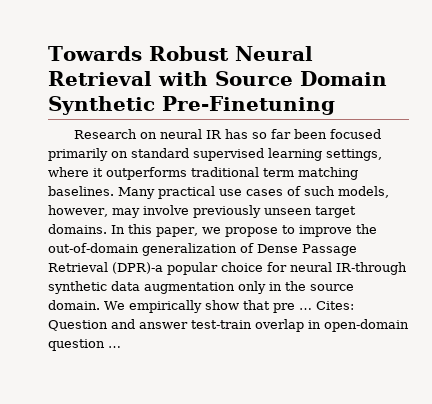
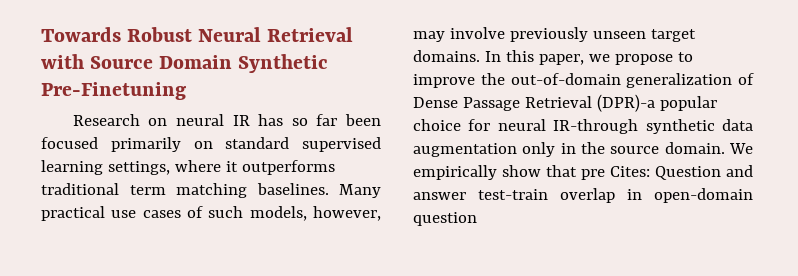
- We empirically show that pre … Cites: Question and answer test-train overlap in open-domain question …
+ We empirically show that pre Cites: Question and answer test-train overlap in open-domain question

